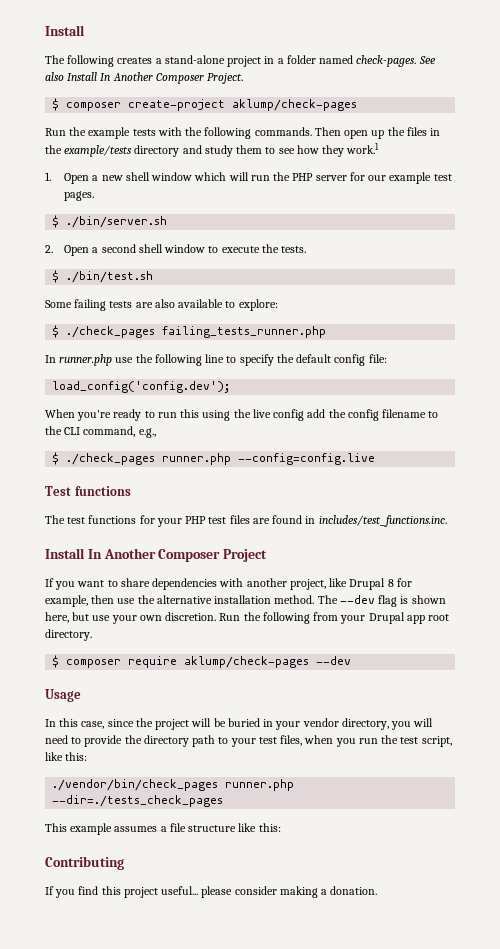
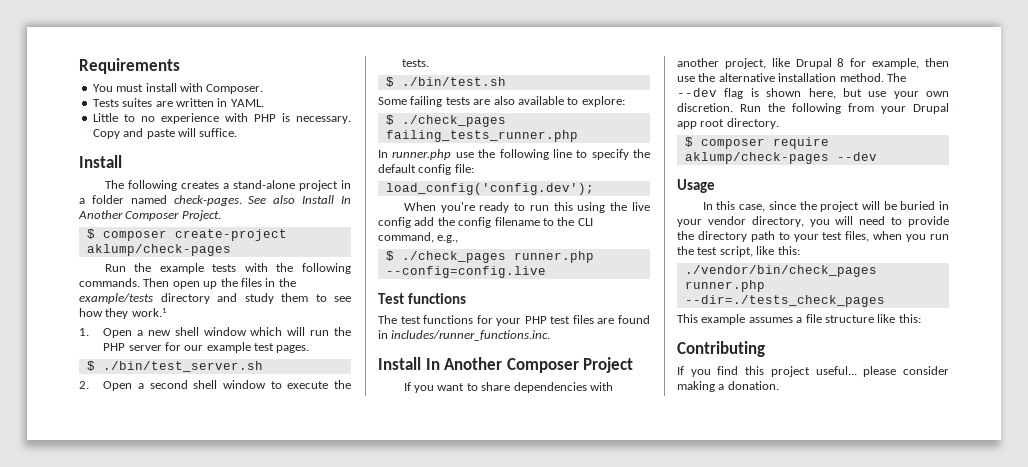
+ Requirements
+ You must install with Composer.
+ Tests suites are written in YAML.
+ Little to no experience with PHP is necessary. Copy and paste will suffice.
- $ ./bin/server.sh
+ $ ./bin/test_server.sh
- The test functions for your PHP test files are found in includes/test_functions.inc.
+ The test functions for your PHP test files are found in includes/runner_functions.inc.

